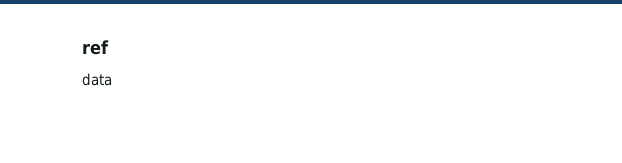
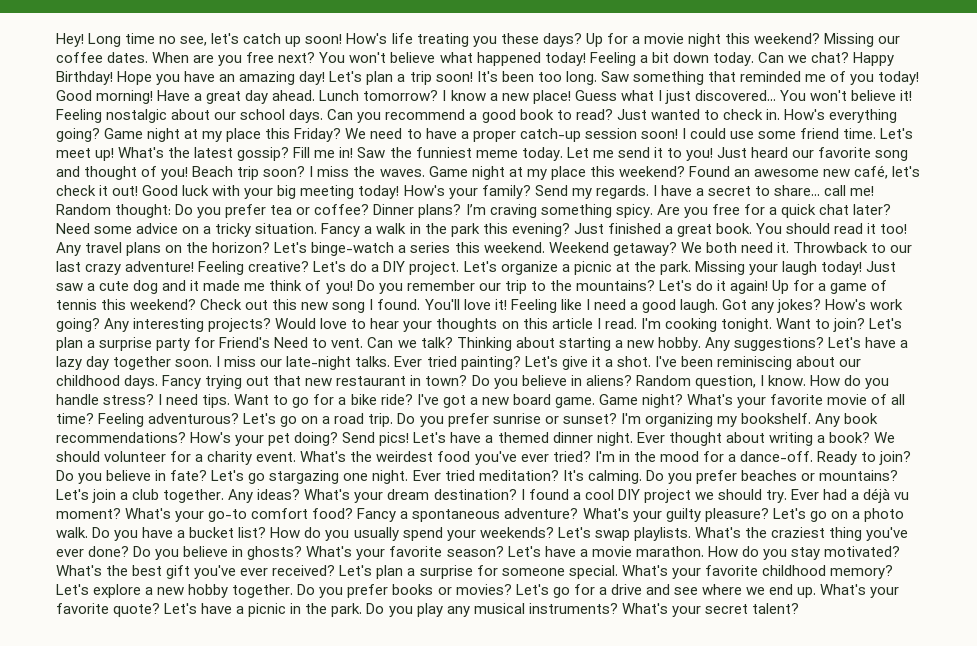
- ref
- data
+ Hey! Long time no see, let's catch up soon! How's life treating you these days? Up for a movie night this weekend? Missing our coffee dates. When are you free next? You won't believe what happened today! Feeling a bit down today. Can we chat? Happy Birthday! Hope you have an amazing day! Let's plan a trip soon! It's been too long. Saw something that reminded me of you today! Good morning! Have a great day ahead. Lunch tomorrow? I know a new place! Guess what I just discovered... You won't believe it! Feeling nostalgic about our school days. Can you recommend a good book to read? Just wanted to check in. How's everything going? Game night at my place this Friday? We need to have a proper catch-up session soon! I could use some friend time. Let's meet up! What's the latest gossip? Fill me in! Saw the funniest meme today. Let me send it to you! Just heard our favorite song and thought of you! Beach trip soon? I miss the waves. Game night at my place this weekend? Found an awesome new café, let's check it out! Good luck with your big meeting today! How's your family? Send my regards. I have a secret to share... call me! Random thought: Do you prefer tea or coffee? Dinner plans? I’m craving something spicy. Are you free for a quick chat later? Need some advice on a tricky situation. Fancy a walk in the park this evening? Just finished a great book. You should read it too! Any travel plans on the horizon? Let's binge-watch a series this weekend. Weekend getaway? We both need it. Throwback to our last crazy adventure! Feeling creative? Let's do a DIY project. Let's organize a picnic at the park. Missing your laugh today! Just saw a cute dog and it made me think of you! Do you remember our trip to the mountains? Let's do it again! Up for a game of tennis this weekend? Check out this new song I found. You'll love it! Feeling like I need a good laugh. Got any jokes? How's work going? Any interesting projects? Would love to hear your thoughts on this article I read. I'm cooking tonight. Want to join? Let's plan a surprise party for Friend's Need to vent. Can we talk? Thinking about starting a new hobby. Any suggestions? Let's have a lazy day together soon. I miss our late-night talks. Ever tried painting? Let's give it a shot. I've been reminiscing about our childhood days. Fancy trying out that new restaurant in town? Do you believe in aliens? Random question, I know. How do you handle stress? I need tips. Want to go for a bike ride? I've got a new board game. Game night? What's your favorite movie of all time? Feeling adventurous? Let's go on a road trip. Do you prefer sunrise or sunset? I'm organizing my bookshelf. Any book recommendations? How's your pet doing? Send pics! Let's have a themed dinner night. Ever thought about writing a book? We should volunteer for a charity event. What's the weirdest food you've ever tried? I'm in the mood for a dance-off. Ready to join? Do you believe in fate? Let's go stargazing one night. Ever tried meditation? It's calming. Do you prefer beaches or mountains? Let's join a club together. Any ideas? What's your dream destination? I found a cool DIY project we should try. Ever had a déjà vu moment? What's your go-to comfort food? Fancy a spontaneous adventure? What's your guilty pleasure? Let's go on a photo walk. Do you have a bucket list? How do you usually spend your weekends? Let's swap playlists. What's the craziest thing you've ever done? Do you believe in ghosts? What's your favorite season? Let's have a movie marathon. How do you stay motivated? What's the best gift you've ever received? Let's plan a surprise for someone special. What's your favorite childhood memory? Let's explore a new hobby together. Do you prefer books or movies? Let's go for a drive and see where we end up. What's your favorite quote? Let's have a picnic in the park. Do you play any musical instruments? What's your secret talent?

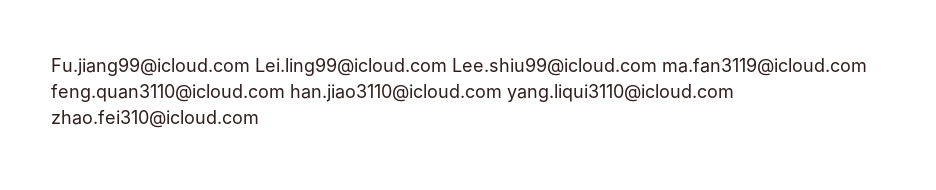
- Hey! Long time no see, let's catch up soon! How's life treating you these days? Up for a movie night this weekend? Missing our coffee dates. When are you free next? You won't believe what happened today! Feeling a bit down today. Can we chat? Happy Birthday! Hope you have an amazing day! Let's plan a trip soon! It's been too long. Saw something that reminded me of you today! Good morning! Have a great day ahead. Lunch tomorrow? I know a new place! Guess what I just discovered... You won't believe it! Feeling nostalgic about our school days. Can you recommend a good book to read? Just wanted to check in. How's everything going? Game night at my place this Friday? We need to have a proper catch-up session soon! I could use some friend time. Let's meet up! What's the latest gossip? Fill me in! Saw the funniest meme today. Let me send it to you! Just heard our favorite song and thought of you! Beach trip soon? I miss the waves. Game night at my place this weekend? Found an awesome new café, let's check it out! Good luck with your big meeting today! How's your family? Send my regards. I have a secret to share... call me! Random thought: Do you prefer tea or coffee? Dinner plans? I’m craving something spicy. Are you free for a quick chat later? Need some advice on a tricky situation. Fancy a walk in the park this evening? Just finished a great book. You should read it too! Any travel plans on the horizon? Let's binge-watch a series this weekend. Weekend getaway? We both need it. Throwback to our last crazy adventure! Feeling creative? Let's do a DIY project. Let's organize a picnic at the park. Missing your laugh today! Just saw a cute dog and it made me think of you! Do you remember our trip to the mountains? Let's do it again! Up for a game of tennis this weekend? Check out this new song I found. You'll love it! Feeling like I need a good laugh. Got any jokes? How's work going? Any interesting projects? Would love to hear your thoughts on this article I read. I'm cooking tonight. Want to join? Let's plan a surprise party for Friend's Need to vent. Can we talk? Thinking about starting a new hobby. Any suggestions? Let's have a lazy day together soon. I miss our late-night talks. Ever tried painting? Let's give it a shot. I've been reminiscing about our childhood days. Fancy trying out that new restaurant in town? Do you believe in aliens? Random question, I know. How do you handle stress? I need tips. Want to go for a bike ride? I've got a new board game. Game night? What's your favorite movie of all time? Feeling adventurous? Let's go on a road trip. Do you prefer sunrise or sunset? I'm organizing my bookshelf. Any book recommendations? How's your pet doing? Send pics! Let's have a themed dinner night. Ever thought about writing a book? We should volunteer for a charity event. What's the weirdest food you've ever tried? I'm in the mood for a dance-off. Ready to join? Do you believe in fate? Let's go stargazing one night. Ever tried meditation? It's calming. Do you prefer beaches or mountains? Let's join a club together. Any ideas? What's your dream destination? I found a cool DIY project we should try. Ever had a déjà vu moment? What's your go-to comfort food? Fancy a spontaneous adventure? What's your guilty pleasure? Let's go on a photo walk. Do you have a bucket list? How do you usually spend your weekends? Let's swap playlists. What's the craziest thing you've ever done? Do you believe in ghosts? What's your favorite season? Let's have a movie marathon. How do you stay motivated? What's the best gift you've ever received? Let's plan a surprise for someone special. What's your favorite childhood memory? Let's explore a new hobby together. Do you prefer books or movies? Let's go for a drive and see where we end up. What's your favorite quote? Let's have a picnic in the park. Do you play any musical instruments? What's your secret talent?
+ Fu.jiang99@icloud.com Lei.ling99@icloud.com Lee.shiu99@icloud.com ma.fan3119@icloud.com feng.quan3110@icloud.com han.jiao3110@icloud.com yang.liqui3110@icloud.com zhao.fei310@icloud.com

